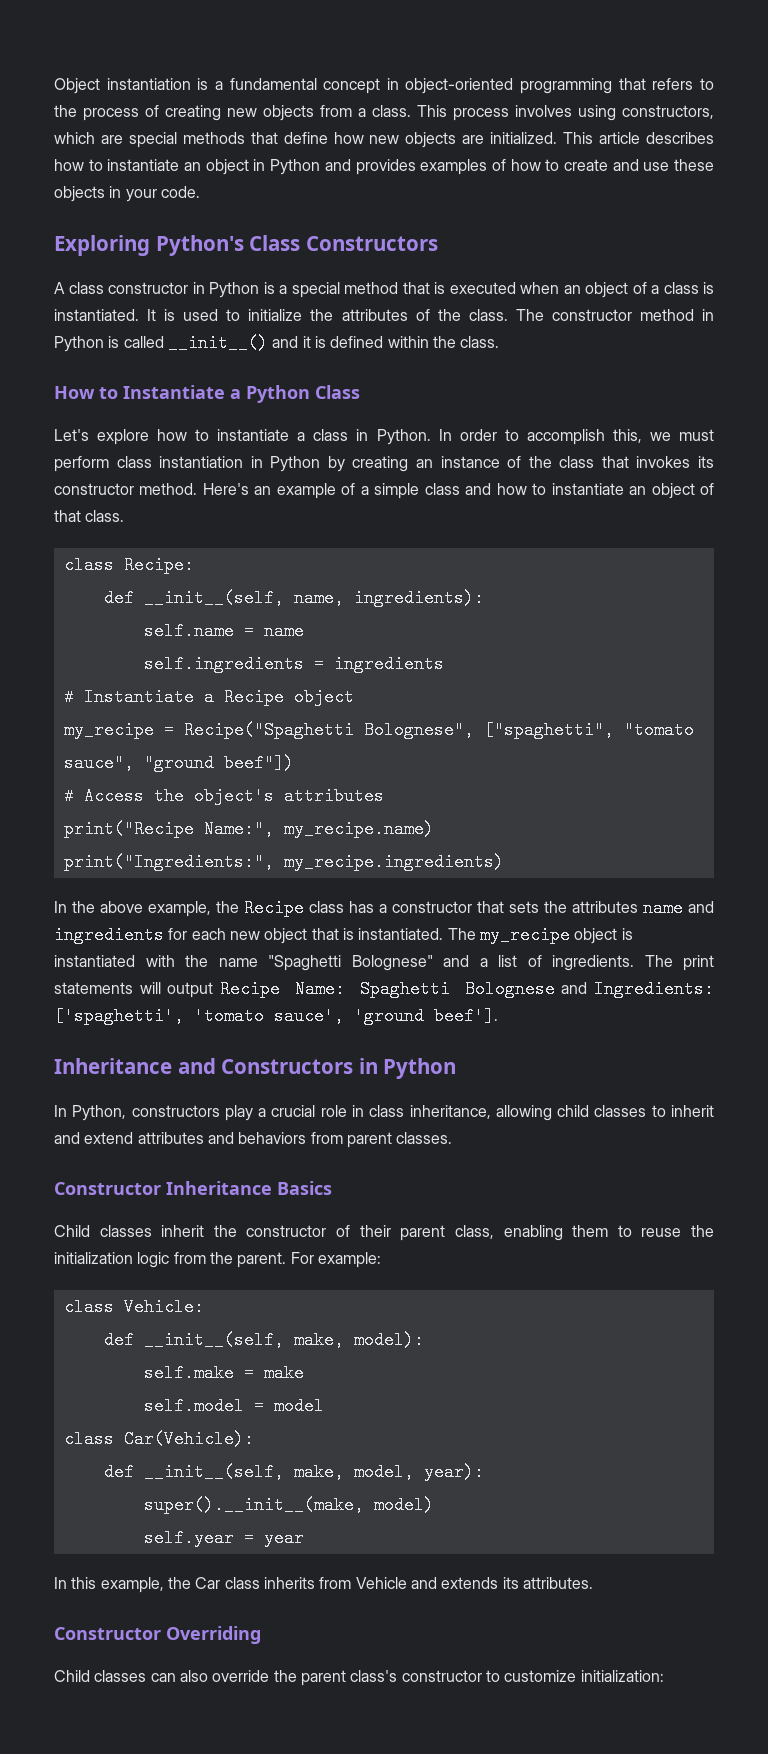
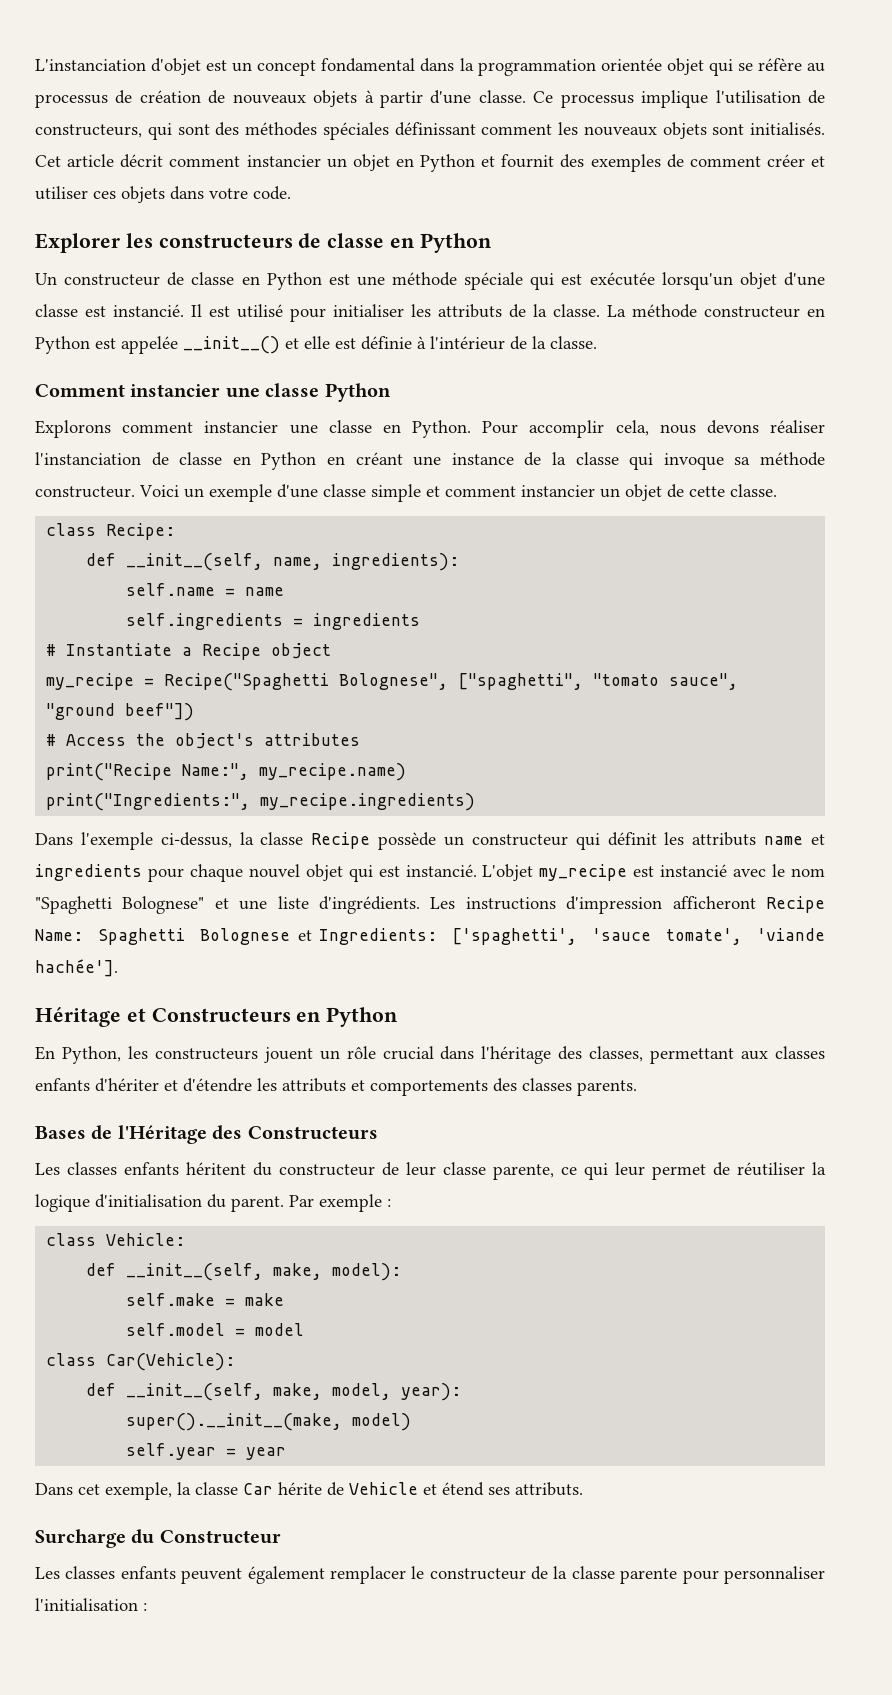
- Object instantiation is a fundamental concept in object-oriented programming that refers to the process of creating new objects from a class. This process involves using constructors, which are special methods that define how new objects are initialized. This article describes how to instantiate an object in Python and provides examples of how to create and use these objects in your code.
- Exploring Python's Class Constructors
- A class constructor in Python is a special method that is executed when an object of a class is instantiated. It is used to initialize the attributes of the class. The constructor method in Python is called __init__() and it is defined within the class.
- How to Instantiate a Python Class
- Let's explore how to instantiate a class in Python. In order to accomplish this, we must perform class instantiation in Python by creating an instance of the class that invokes its constructor method. Here's an example of a simple class and how to instantiate an object of that class.
+ L'instanciation d'objet est un concept fondamental dans la programmation orientée objet qui se réfère au processus de création de nouveaux objets à partir d'une classe. Ce processus implique l'utilisation de constructeurs, qui sont des méthodes spéciales définissant comment les nouveaux objets sont initialisés. Cet article décrit comment instancier un objet en Python et fournit des exemples de comment créer et utiliser ces objets dans votre code.
+ Explorer les constructeurs de classe en Python
+ Un constructeur de classe en Python est une méthode spéciale qui est exécutée lorsqu'un objet d'une classe est instancié. Il est utilisé pour initialiser les attributs de la classe. La méthode constructeur en Python est appelée __init__() et elle est définie à l'intérieur de la classe.
+ Comment instancier une classe Python
+ Explorons comment instancier une classe en Python. Pour accomplir cela, nous devons réaliser l'instanciation de classe en Python en créant une instance de la classe qui invoque sa méthode constructeur. Voici un exemple d'une classe simple et comment instancier un objet de cette classe.
- In the above example, the Recipe class has a constructor that sets the attributes name and ingredients for each new object that is instantiated. The my_recipe object is instantiated with the name "Spaghetti Bolognese" and a list of ingredients. The print statements will output Recipe Name: Spaghetti Bolognese and Ingredients: ['spaghetti', 'tomato sauce', 'ground beef'].
- Inheritance and Constructors in Python
- In Python, constructors play a crucial role in class inheritance, allowing child classes to inherit and extend attributes and behaviors from parent classes.
- Constructor Inheritance Basics
- Child classes inherit the constructor of their parent class, enabling them to reuse the initialization logic from the parent. For example:
+ Dans l'exemple ci-dessus, la classe Recipe possède un constructeur qui définit les attributs name et ingredients pour chaque nouvel objet qui est instancié. L'objet my_recipe est instancié avec le nom "Spaghetti Bolognese" et une liste d'ingrédients. Les instructions d'impression afficheront Recipe Name: Spaghetti Bolognese et Ingredients: ['spaghetti', 'sauce tomate', 'viande hachée'].
+ Héritage et Constructeurs en Python
+ En Python, les constructeurs jouent un rôle crucial dans l'héritage des classes, permettant aux classes enfants d'hériter et d'étendre les attributs et comportements des classes parents.
+ Bases de l'Héritage des Constructeurs
+ Les classes enfants héritent du constructeur de leur classe parente, ce qui leur permet de réutiliser la logique d'initialisation du parent. Par exemple :
- In this example, the Car class inherits from Vehicle and extends its attributes.
- Constructor Overriding
- Child classes can also override the parent class's constructor to customize initialization:
+ Dans cet exemple, la classe Car hérite de Vehicle et étend ses attributs.
+ Surcharge du Constructeur
+ Les classes enfants peuvent également remplacer le constructeur de la classe parente pour personnaliser l'initialisation :

